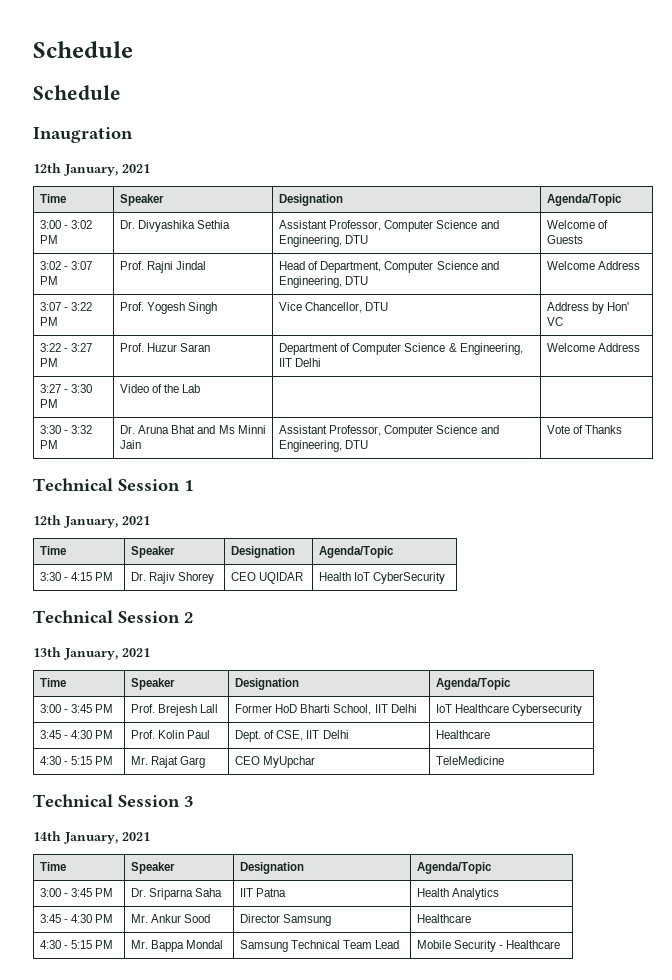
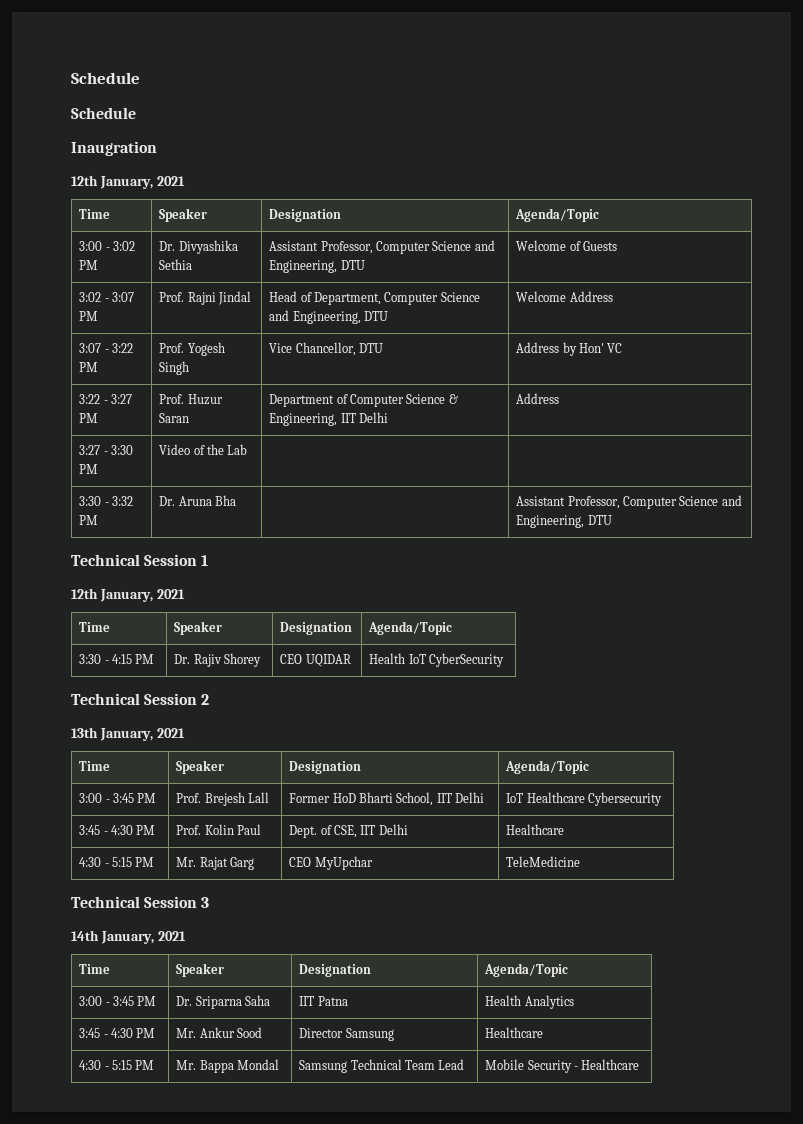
- 3:22 - 3:27 PM | Prof. Huzur Saran | Department of Computer Science & Engineering, IIT Delhi | Welcome Address
+ 3:22 - 3:27 PM | Prof. Huzur Saran | Department of Computer Science & Engineering, IIT Delhi | Address
- 3:30 - 3:32 PM | Dr. Aruna Bhat and Ms Minni Jain | Assistant Professor, Computer Science and Engineering, DTU | Vote of Thanks
+ 3:30 - 3:32 PM | Dr. Aruna Bha | | Assistant Professor, Computer Science and Engineering, DTU

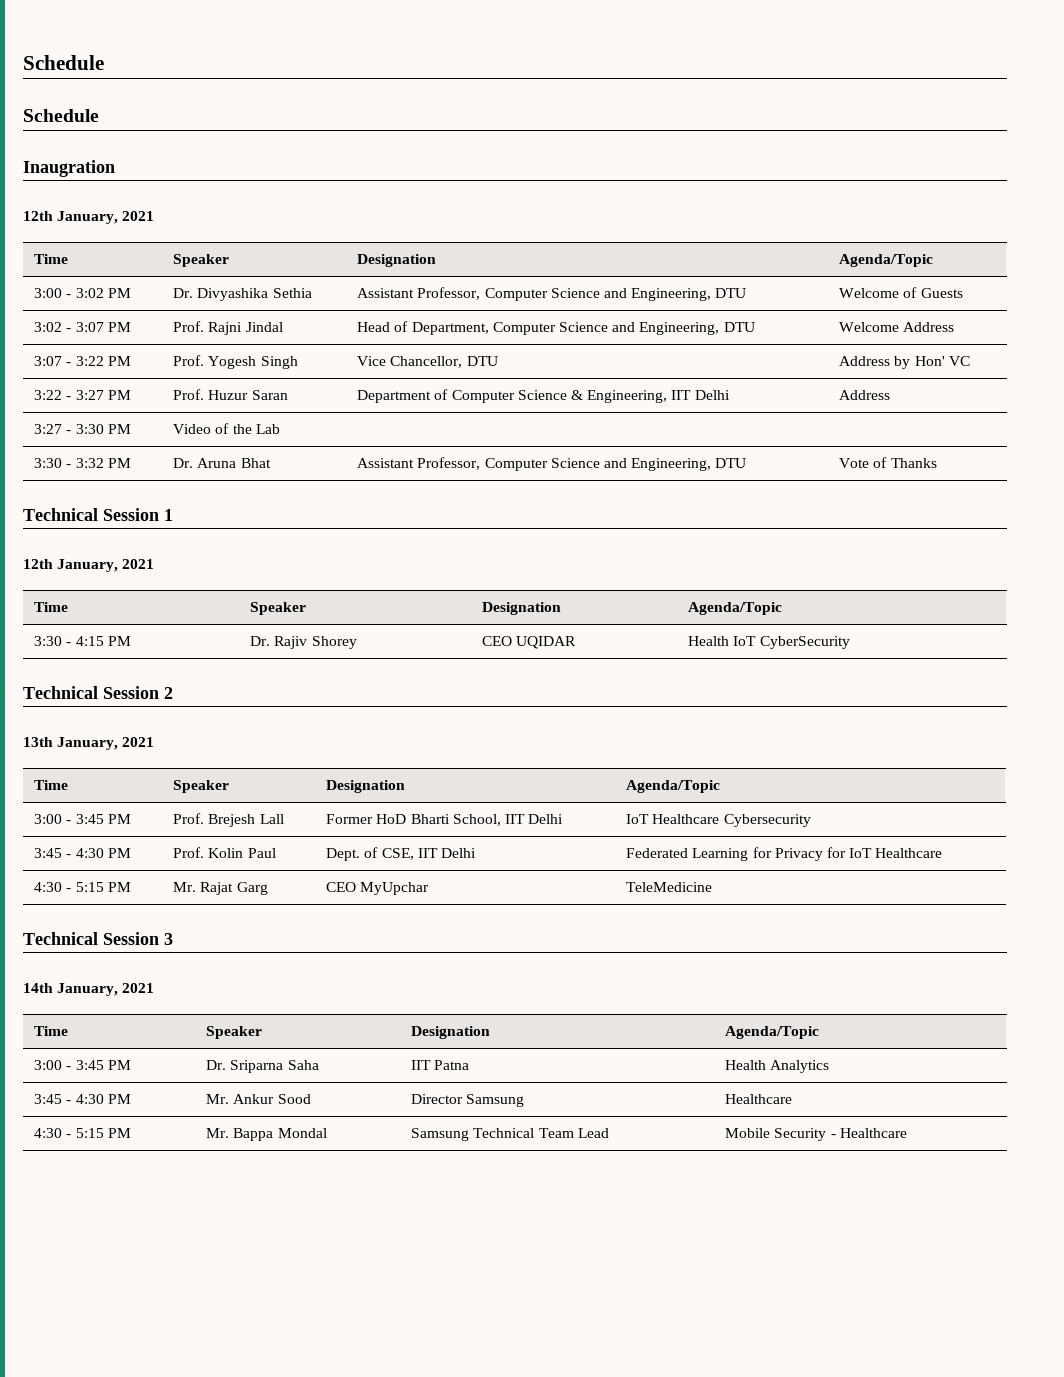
- 3:30 - 3:32 PM | Dr. Aruna Bha | | Assistant Professor, Computer Science and Engineering, DTU
+ 3:30 - 3:32 PM | Dr. Aruna Bhat | Assistant Professor, Computer Science and Engineering, DTU | Vote of Thanks
- 3:45 - 4:30 PM | Prof. Kolin Paul | Dept. of CSE, IIT Delhi | Healthcare
+ 3:45 - 4:30 PM | Prof. Kolin Paul | Dept. of CSE, IIT Delhi | Federated Learning for Privacy for IoT Healthcare

